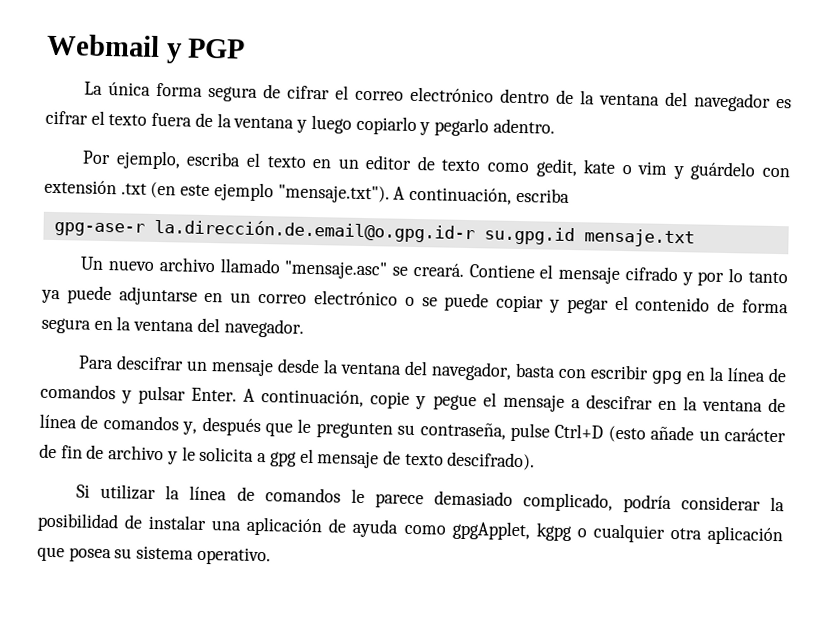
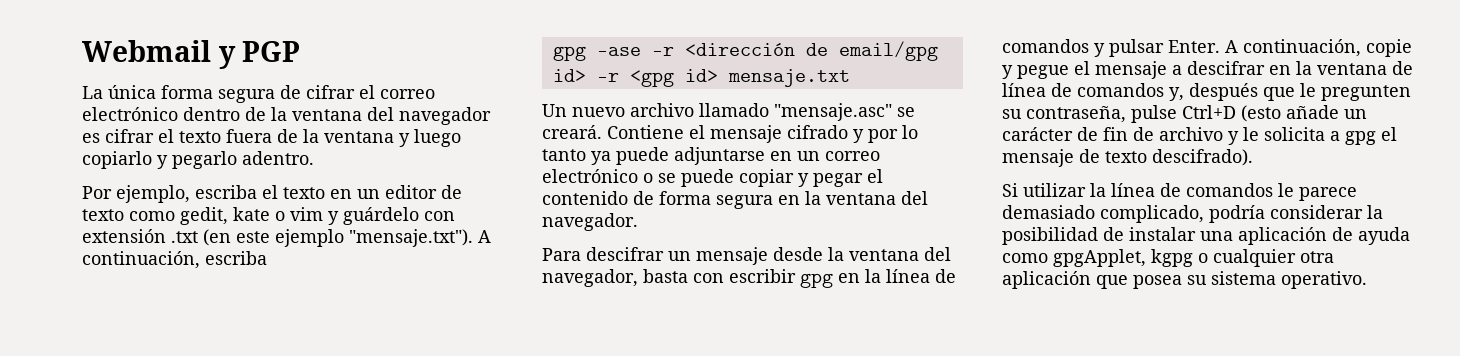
- gpg-ase-r la.dirección.de.email@o.gpg.id-r su.gpg.id mensaje.txt
+ gpg -ase -r <dirección de email/gpg id> -r <gpg id> mensaje.txt

